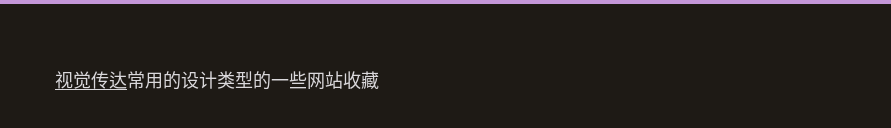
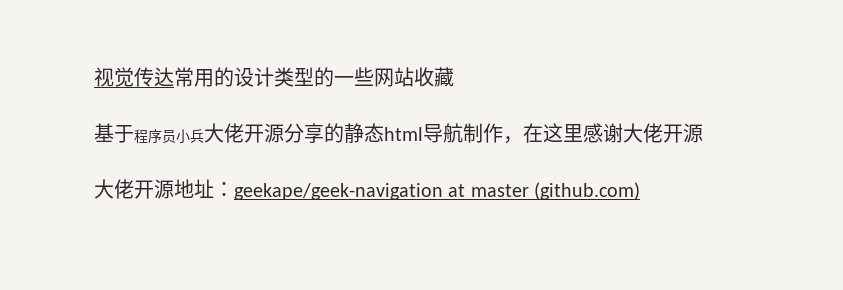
+ 基于程序员小兵大佬开源分享的静态html导航制作，在这里感谢大佬开源
+ 大佬开源地址：geekape/geek-navigation at master (github.com)

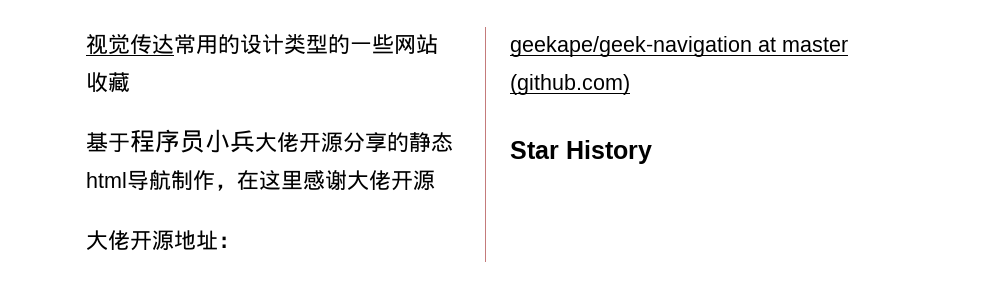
+ Star History

